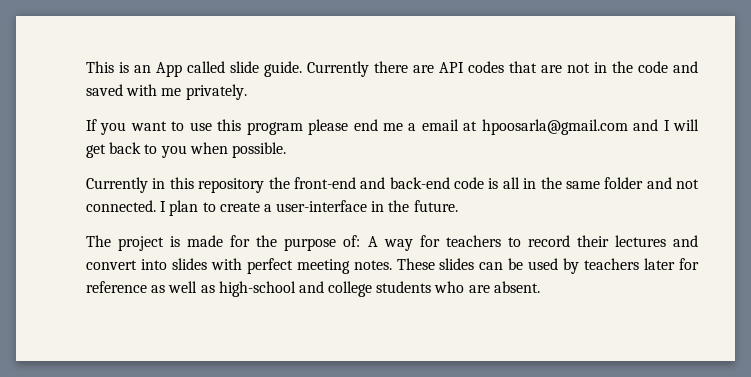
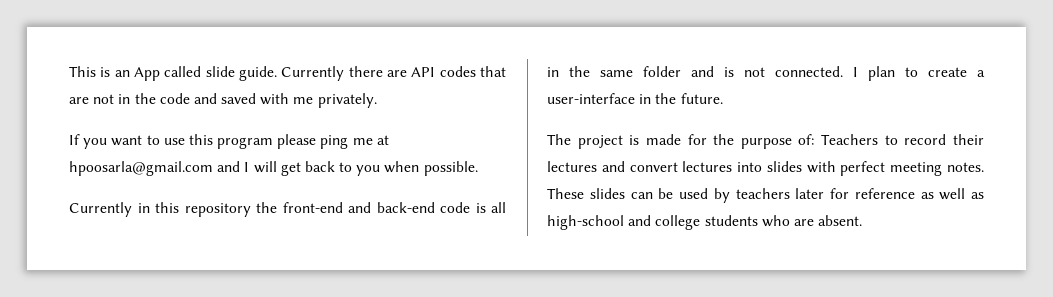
- If you want to use this program please end me a email at hpoosarla@gmail.com and I will get back to you when possible.
+ If you want to use this program please ping me at hpoosarla@gmail.com and I will get back to you when possible.
- Currently in this repository the front-end and back-end code is all in the same folder and not connected.
+ Currently in this repository the front-end and back-end code is all in the same folder and is not connected.
- The project is made for the purpose of: A way for teachers to record their lectures and convert into slides with perfect meeting notes.
+ The project is made for the purpose of: Teachers to record their lectures and convert lectures into slides with perfect meeting notes.

